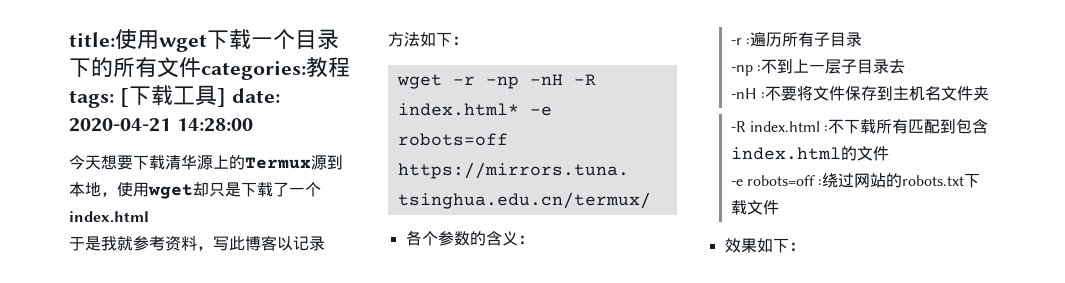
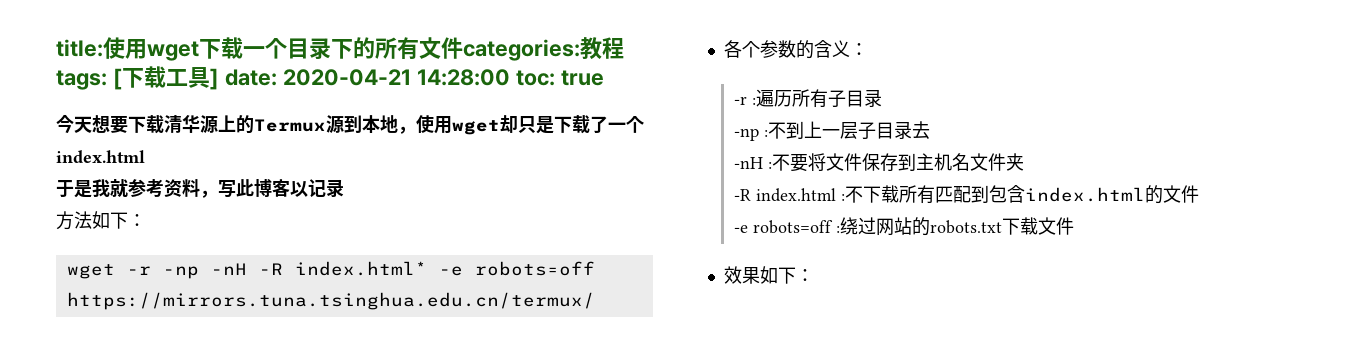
- title:使用wget下载一个目录下的所有文件categories:教程tags: [下载工具] date: 2020-04-21 14:28:00
+ title:使用wget下载一个目录下的所有文件categories:教程tags: [下载工具] date: 2020-04-21 14:28:00 toc: true

